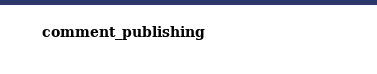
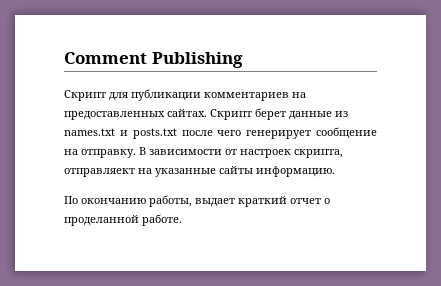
- comment_publishing
+ Comment Publishing
+ Скрипт для публикации комментариев на предоставленных сайтах. Скрипт берет данные из names.txt и posts.txt после чего генерирует сообщение на отправку. В зависимости от настроек скрипта, отправляект на указанные сайты информацию.
+ По окончанию работы, выдает краткий отчет о проделанной работе.

